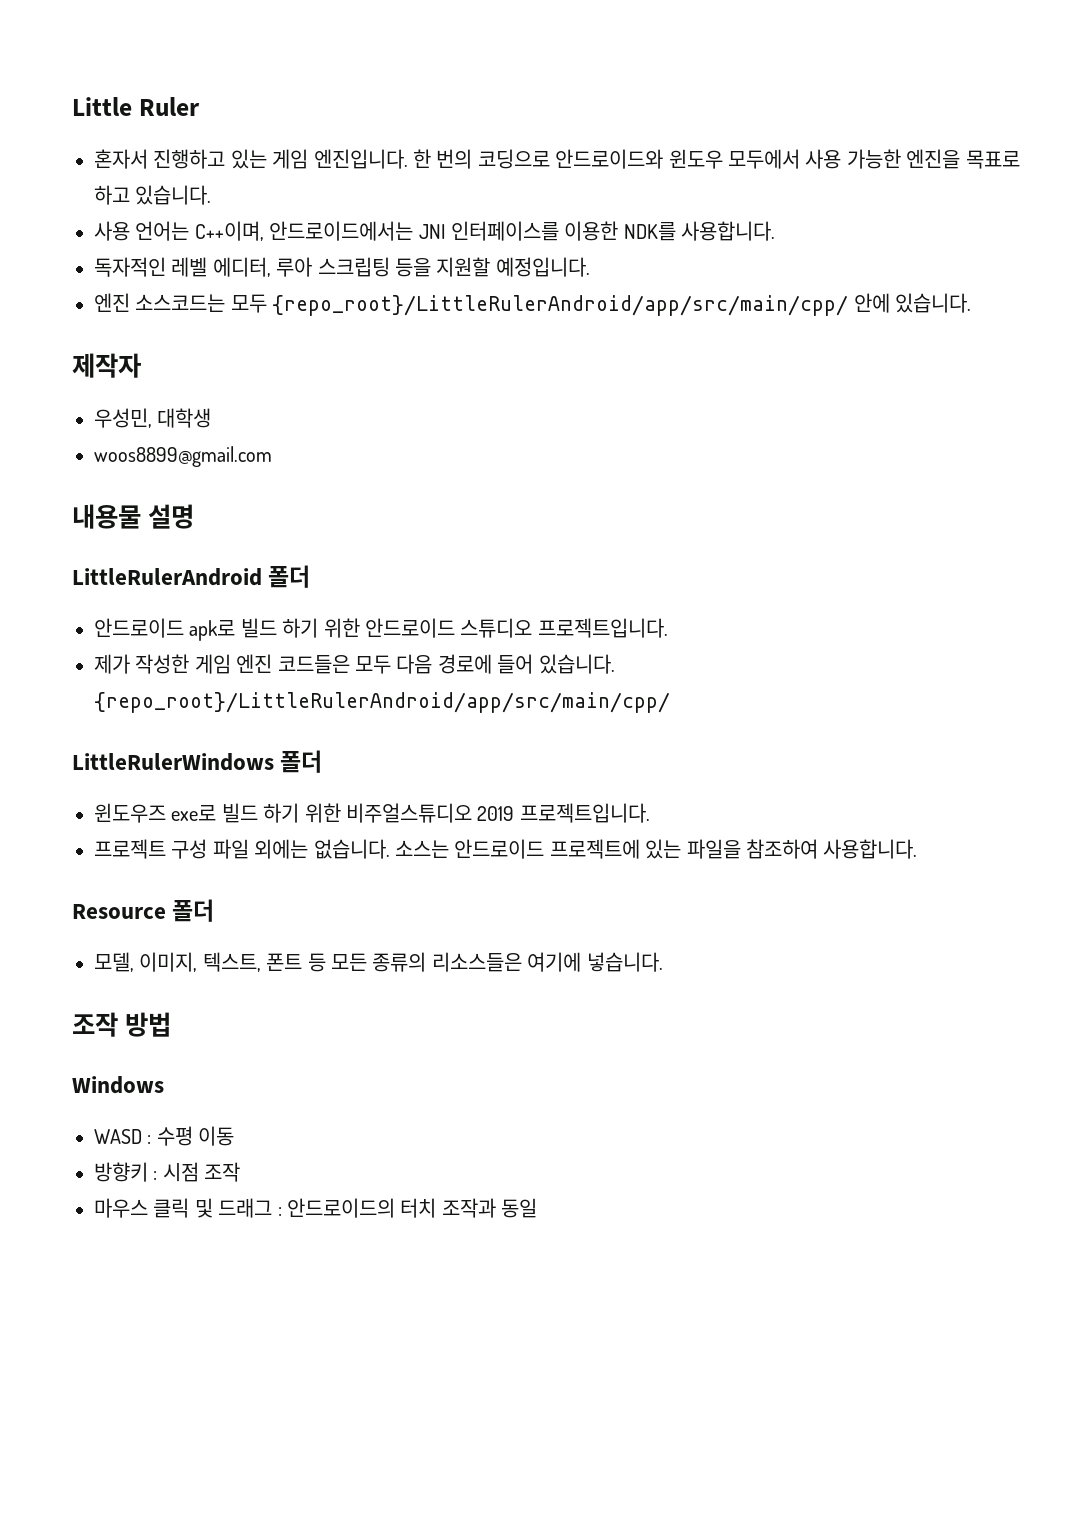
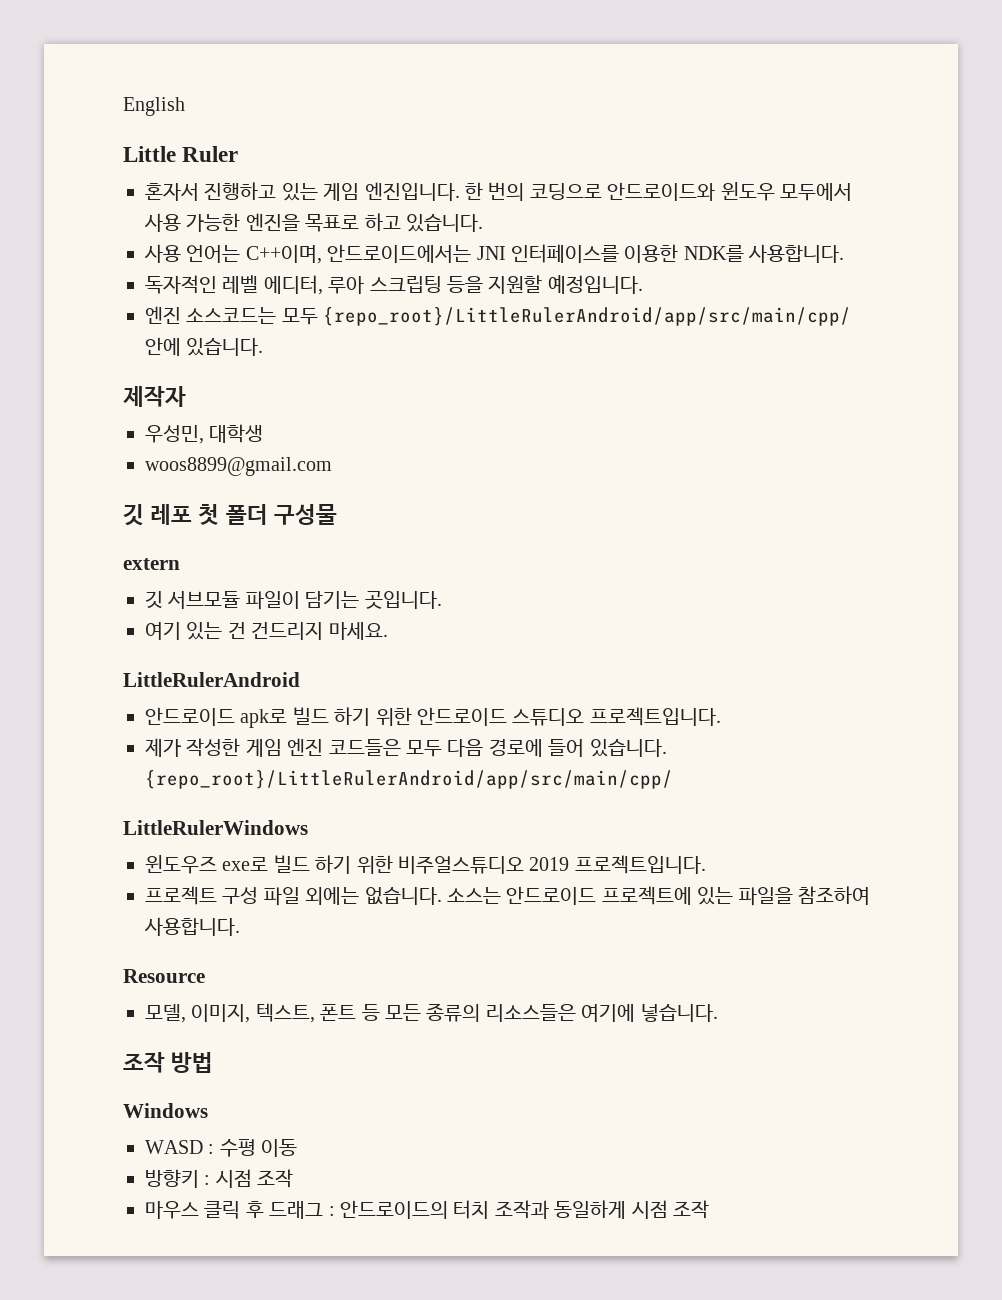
+ English
- 내용물 설명
+ 깃 레포 첫 폴더 구성물
+ extern
+ 깃 서브모듈 파일이 담기는 곳입니다.
+ 여기 있는 건 건드리지 마세요.
- LittleRulerAndroid 폴더
+ LittleRulerAndroid
- LittleRulerWindows 폴더
+ LittleRulerWindows
- Resource 폴더
+ Resource
- 마우스 클릭 및 드래그 : 안드로이드의 터치 조작과 동일
+ 마우스 클릭 후 드래그 : 안드로이드의 터치 조작과 동일하게 시점 조작

